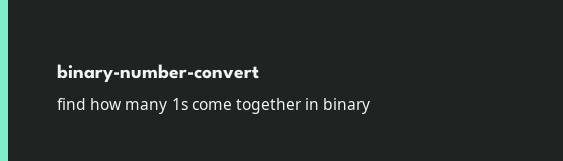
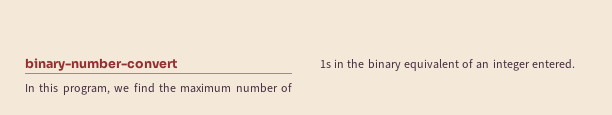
- find how many 1s come together in binary
+ In this program, we find the maximum number of 1s in the binary equivalent of an integer entered.

